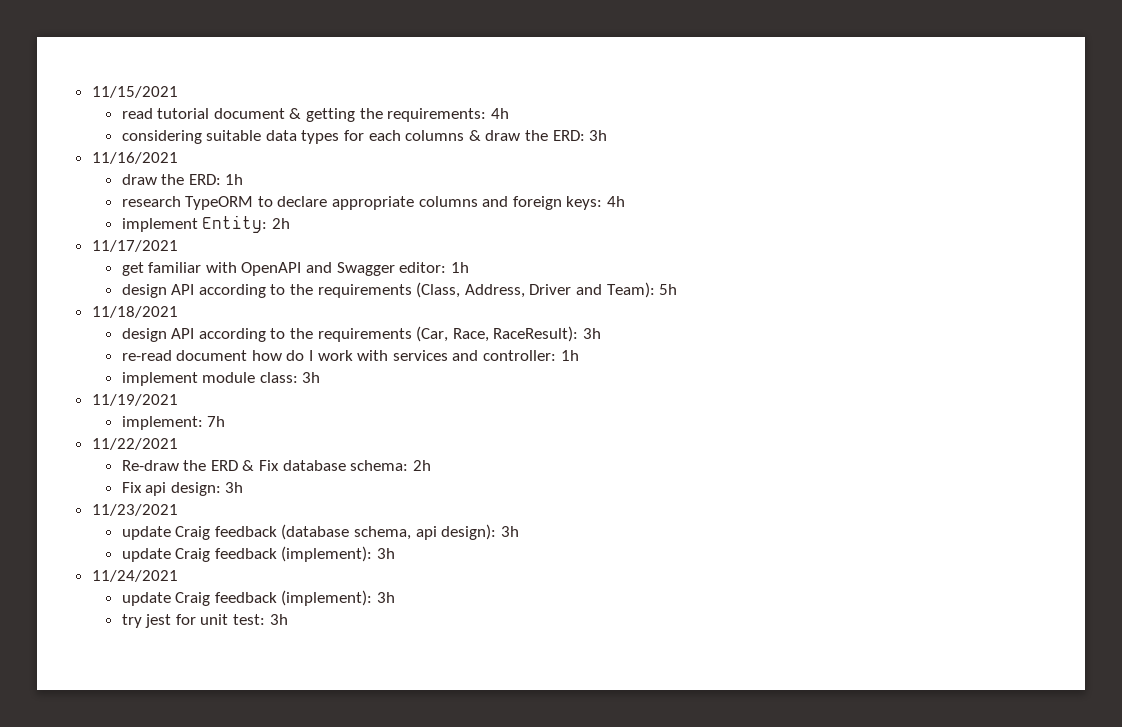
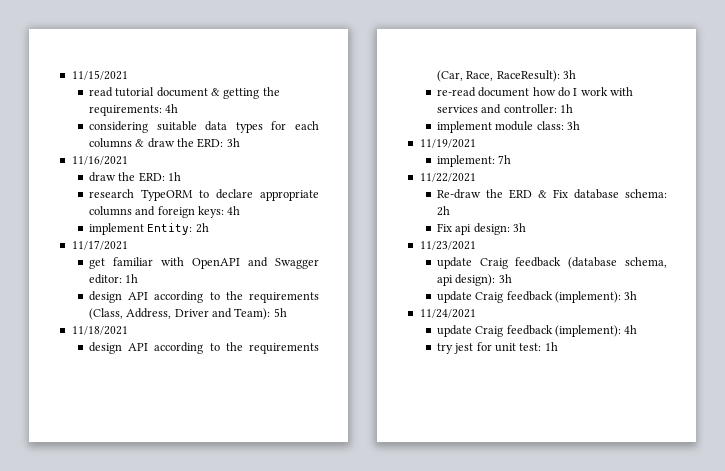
  11/24/2021
- update Craig feedback (implement): 3h
+ update Craig feedback (implement): 4h
- try jest for unit test: 3h
+ try jest for unit test: 1h

